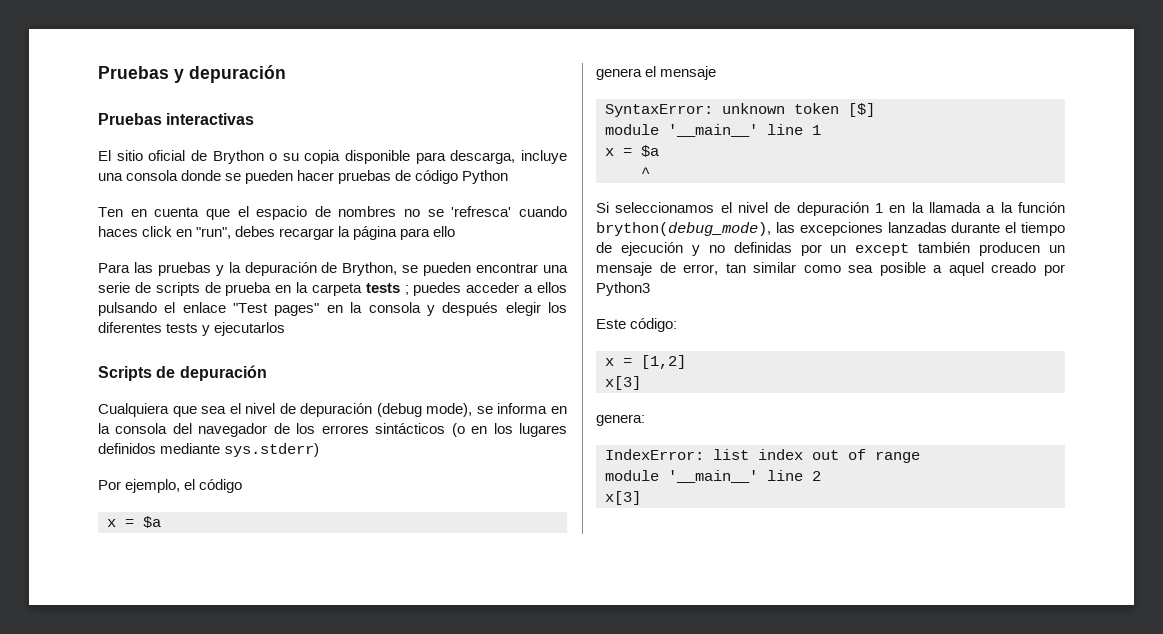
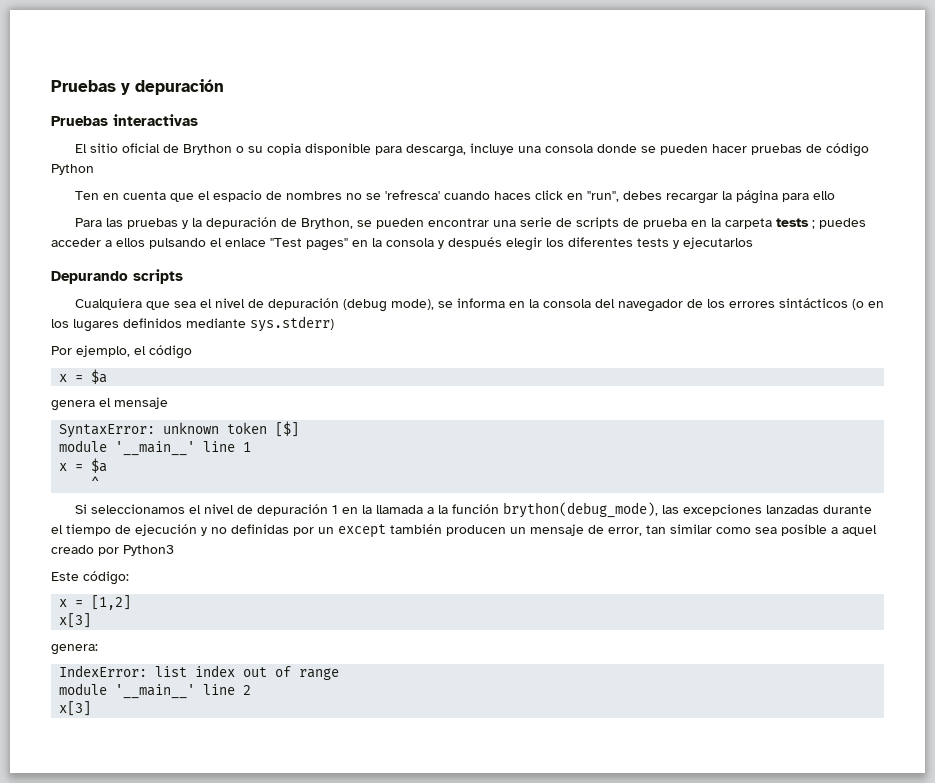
- Scripts de depuración
+ Depurando scripts

